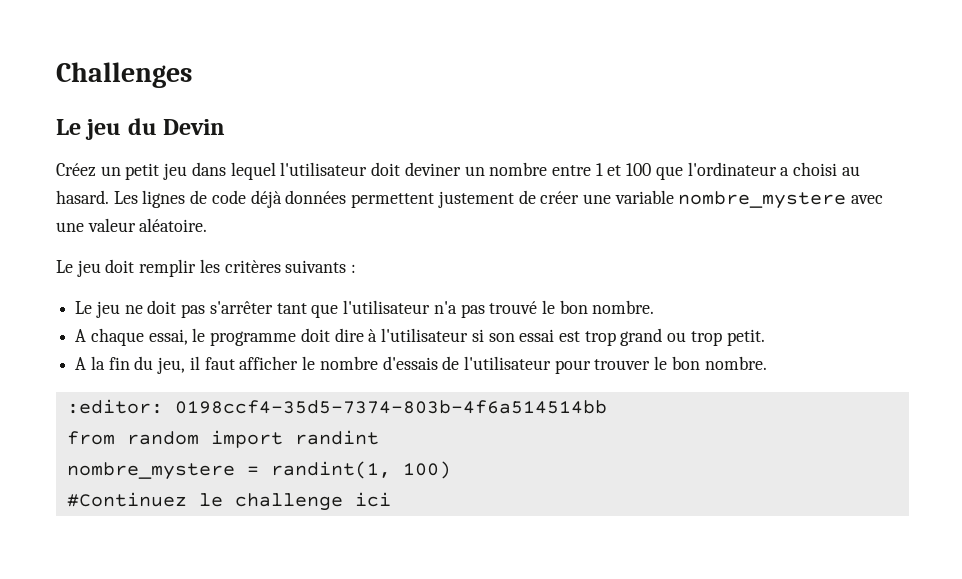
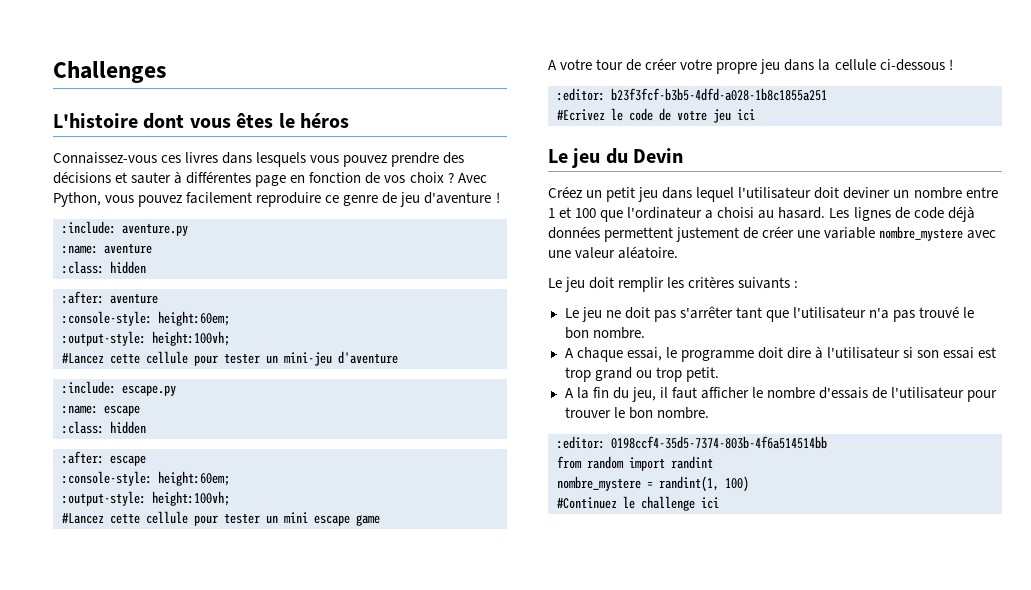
+ L'histoire dont vous êtes le héros
+ Connaissez-vous ces livres dans lesquels vous pouvez prendre des décisions et sauter à différentes page en fonction de vos choix ? Avec Python, vous pouvez facilement reproduire ce genre de jeu d'aventure !
+ :include: aventure.py
+ :name: aventure
+ :class: hidden
+ :after: aventure
+ :console-style: height:60em;
+ :output-style: height:100vh;
+ #Lancez cette cellule pour tester un mini-jeu d'aventure
+ :include: escape.py
+ :name: escape
+ :class: hidden
+ :after: escape
+ :console-style: height:60em;
+ :output-style: height:100vh;
+ #Lancez cette cellule pour tester un mini escape game
+ A votre tour de créer votre propre jeu dans la cellule ci-dessous !
+ :editor: b23f3fcf-b3b5-4dfd-a028-1b8c1855a251
+ #Ecrivez le code de votre jeu ici

